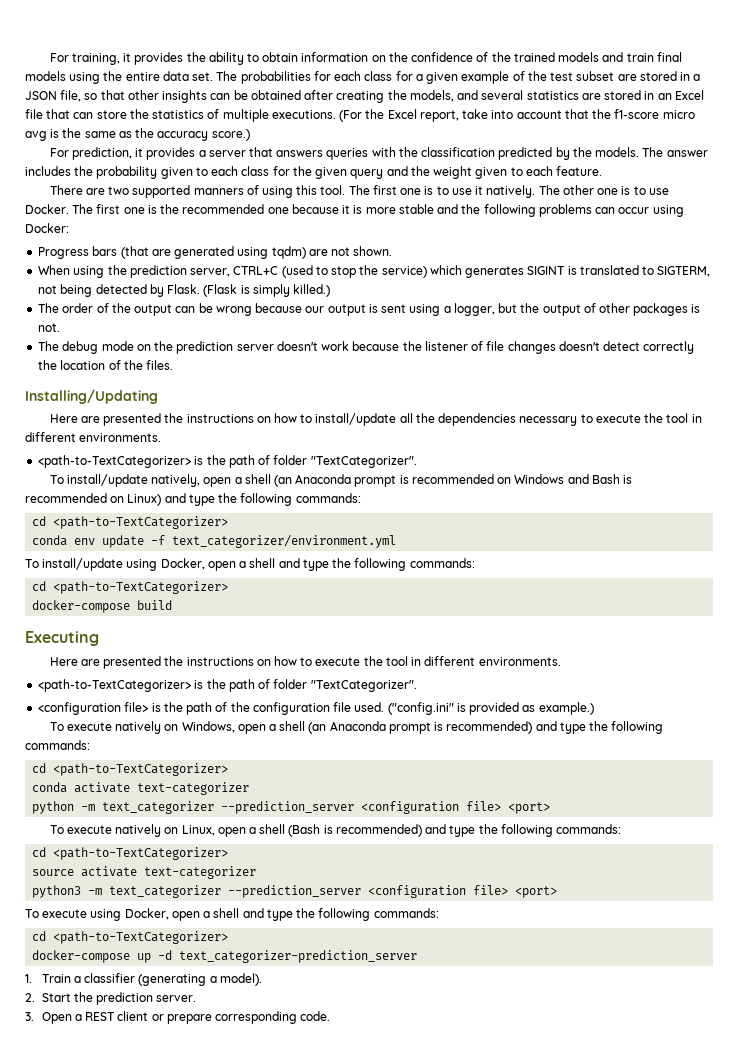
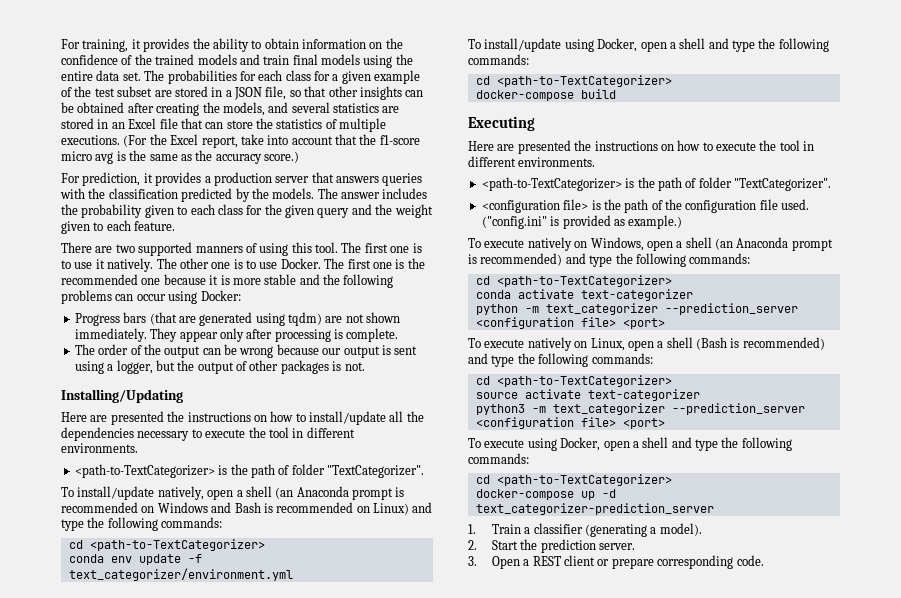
- For prediction, it provides a server that answers queries with the classification predicted by the models.
+ For prediction, it provides a production server that answers queries with the classification predicted by the models.
- Progress bars (that are generated using tqdm) are not shown.
- When using the prediction server, CTRL+C (used to stop the service) which generates SIGINT is translated to SIGTERM, not being detected by Flask. (Flask is simply killed.)
+ Progress bars (that are generated using tqdm) are not shown immediately. They appear only after processing is complete.
- The debug mode on the prediction server doesn't work because the listener of file changes doesn't detect correctly the location of the files.

